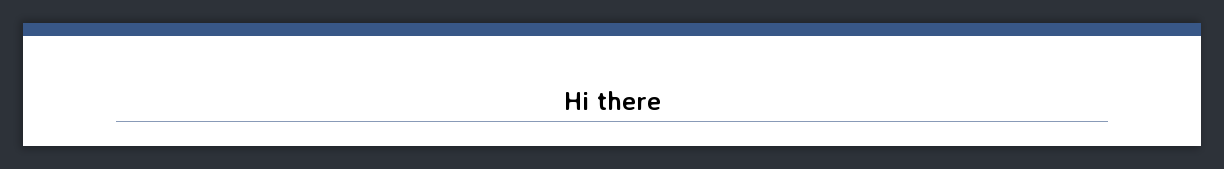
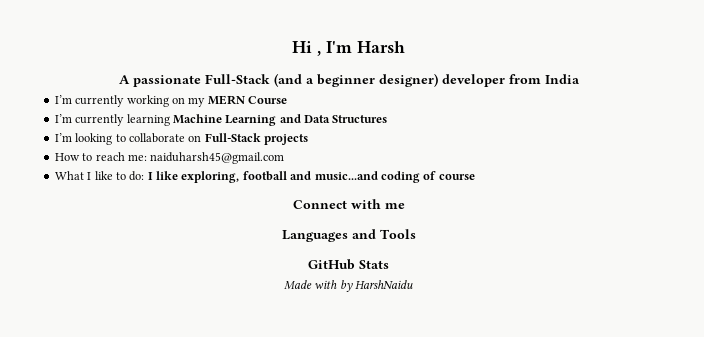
- Hi there
+ Hi , I'm Harsh
+ A passionate Full-Stack (and a beginner designer) developer from India
+ I’m currently working on my MERN Course
+ I’m currently learning Machine Learning and Data Structures
+ I’m looking to collaborate on Full-Stack projects
+ How to reach me: naiduharsh45@gmail.com
+ What I like to do: I like exploring, football and music...and coding of course
+ Connect with me
+ Languages and Tools
+ GitHub Stats
+ Made with by HarshNaidu

